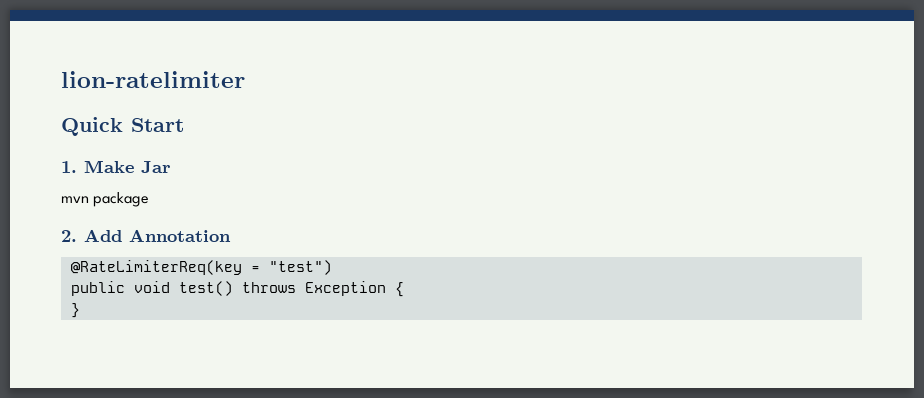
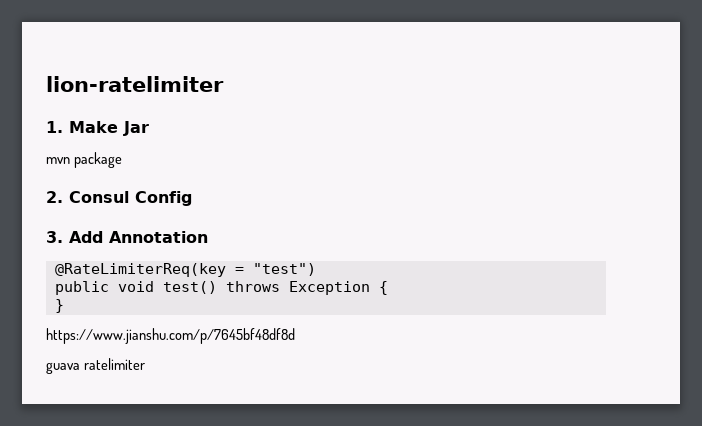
- Quick Start
- 2. Add Annotation
+ 2. Consul Config
+ 3. Add Annotation
+ https://www.jianshu.com/p/7645bf48df8d
+ guava ratelimiter

